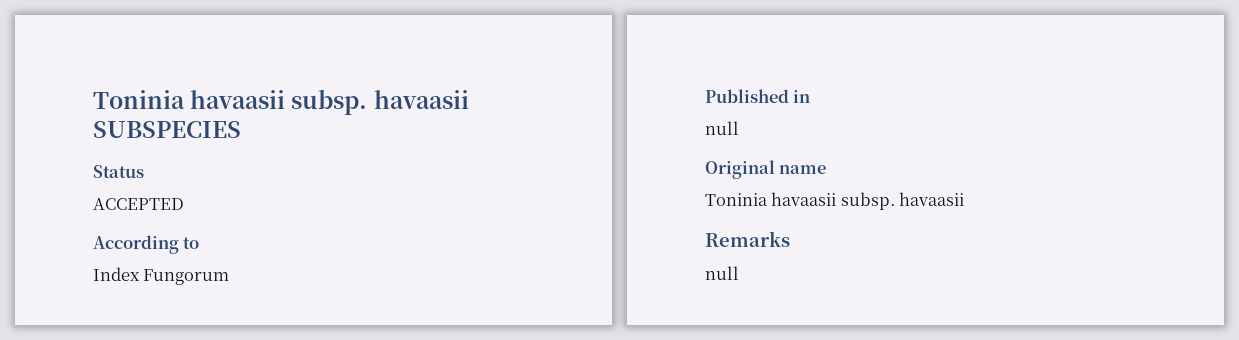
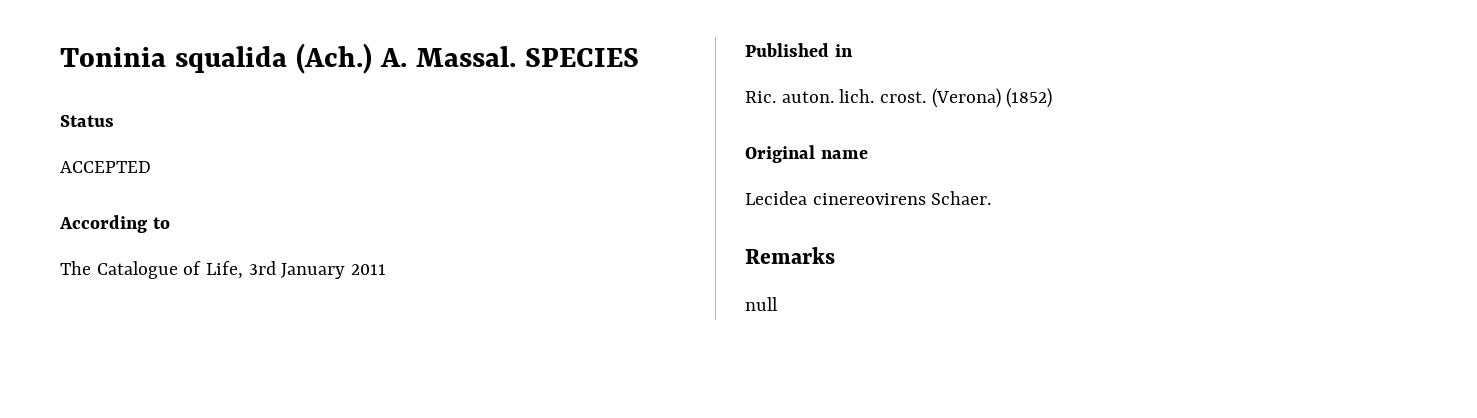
- Toninia havaasii subsp. havaasii SUBSPECIES
+ Toninia squalida (Ach.) A. Massal. SPECIES
- Index Fungorum
+ The Catalogue of Life, 3rd January 2011
  Published in
- null
+ Ric. auton. lich. crost. (Verona) (1852)
  Original name
- Toninia havaasii subsp. havaasii
+ Lecidea cinereovirens Schaer.

